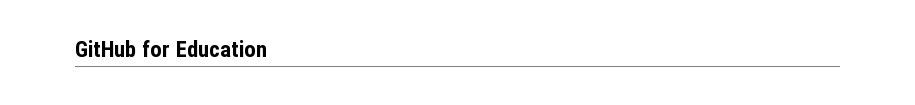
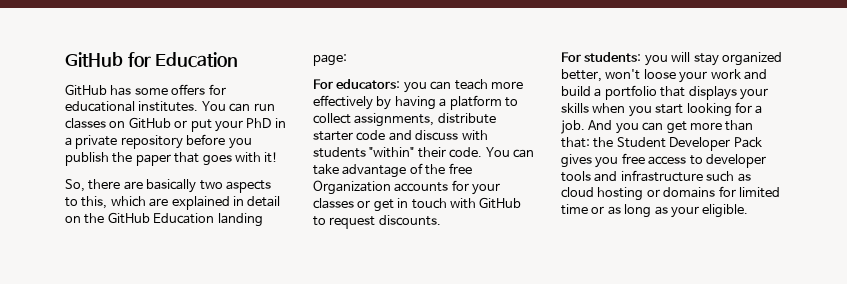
+ GitHub has some offers for educational institutes. You can run classes on GitHub or put your PhD in a private repository before you publish the paper that goes with it!
+ So, there are basically two aspects to this, which are explained in detail on the GitHub Education landing page:
+ For educators: you can teach more effectively by having a platform to collect assignments, distribute starter code and discuss with students "within" their code. You can take advantage of the free Organization accounts for your classes or get in touch with GitHub to request discounts.
+ For students: you will stay organized better, won't loose your work and build a portfolio that displays your skills when you start looking for a job. And you can get more than that: the Student Developer Pack gives you free access to developer tools and infrastructure such as cloud hosting or domains for limited time or as long as your eligible.

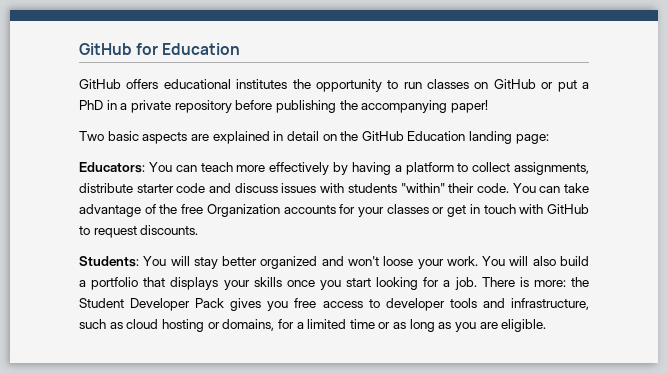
- GitHub has some offers for educational institutes. You can run classes on GitHub or put your PhD in a private repository before you publish the paper that goes with it!
- So, there are basically two aspects to this, which are explained in detail on the GitHub Education landing page:
+ GitHub offers educational institutes the opportunity to run classes on GitHub or put a PhD in a private repository before publishing the accompanying paper!
+ Two basic aspects are explained in detail on the GitHub Education landing page:
- For educators: you can teach more effectively by having a platform to collect assignments, distribute starter code and discuss with students "within" their code.
+ Educators: You can teach more effectively by having a platform to collect assignments, distribute starter code and discuss issues with students "within" their code.
- For students: you will stay organized better, won't loose your work and build a portfolio that displays your skills when you start looking for a job.
+ Students: You will stay better organized and won't loose your work. You will also build a portfolio that displays your skills once you start looking for a job.
- And you can get more than that: the Student Developer Pack gives you free access to developer tools and infrastructure such as cloud hosting or domains for limited time or as long as your eligible.
+ There is more: the Student Developer Pack gives you free access to developer tools and infrastructure, such as cloud hosting or domains, for a limited time or as long as you are eligible.

